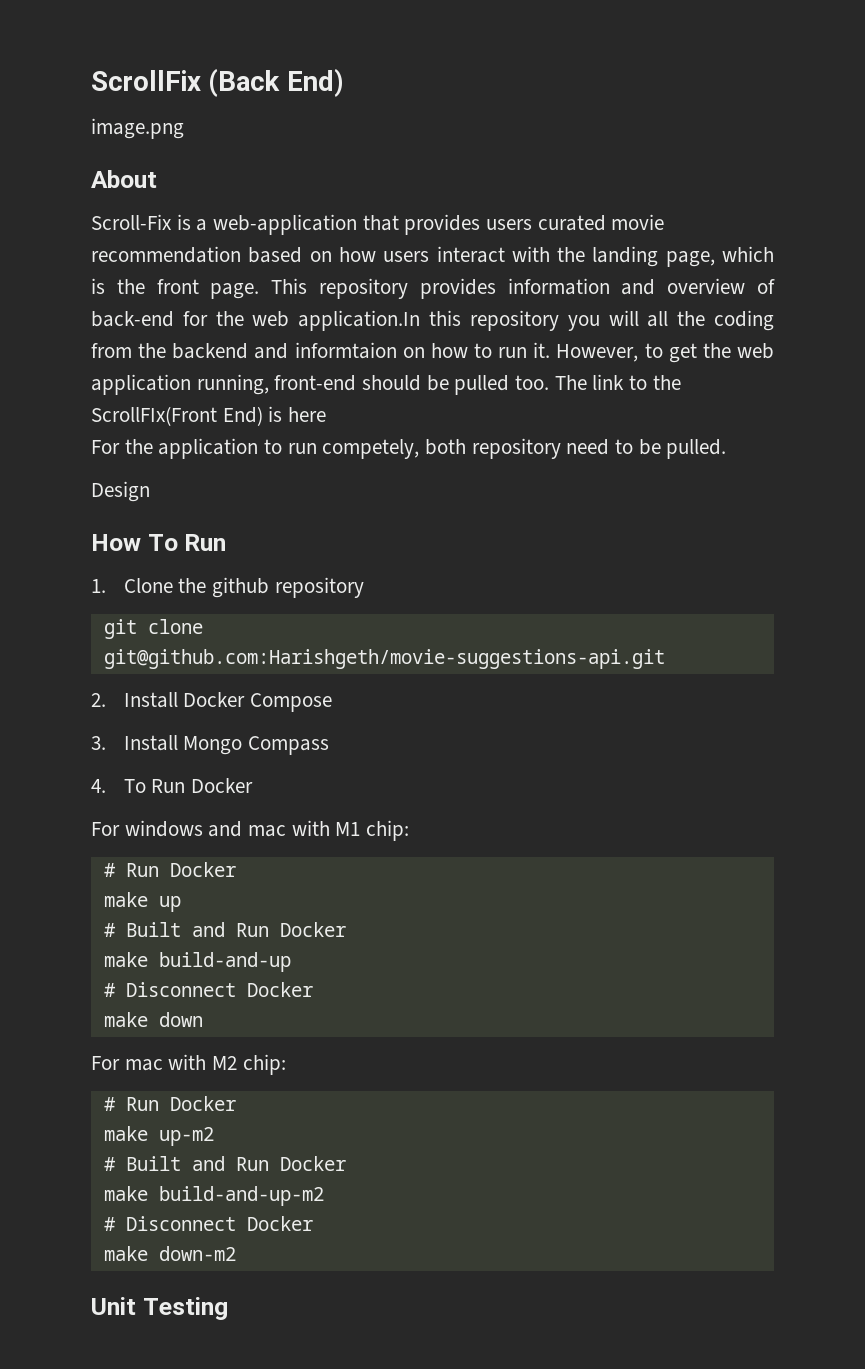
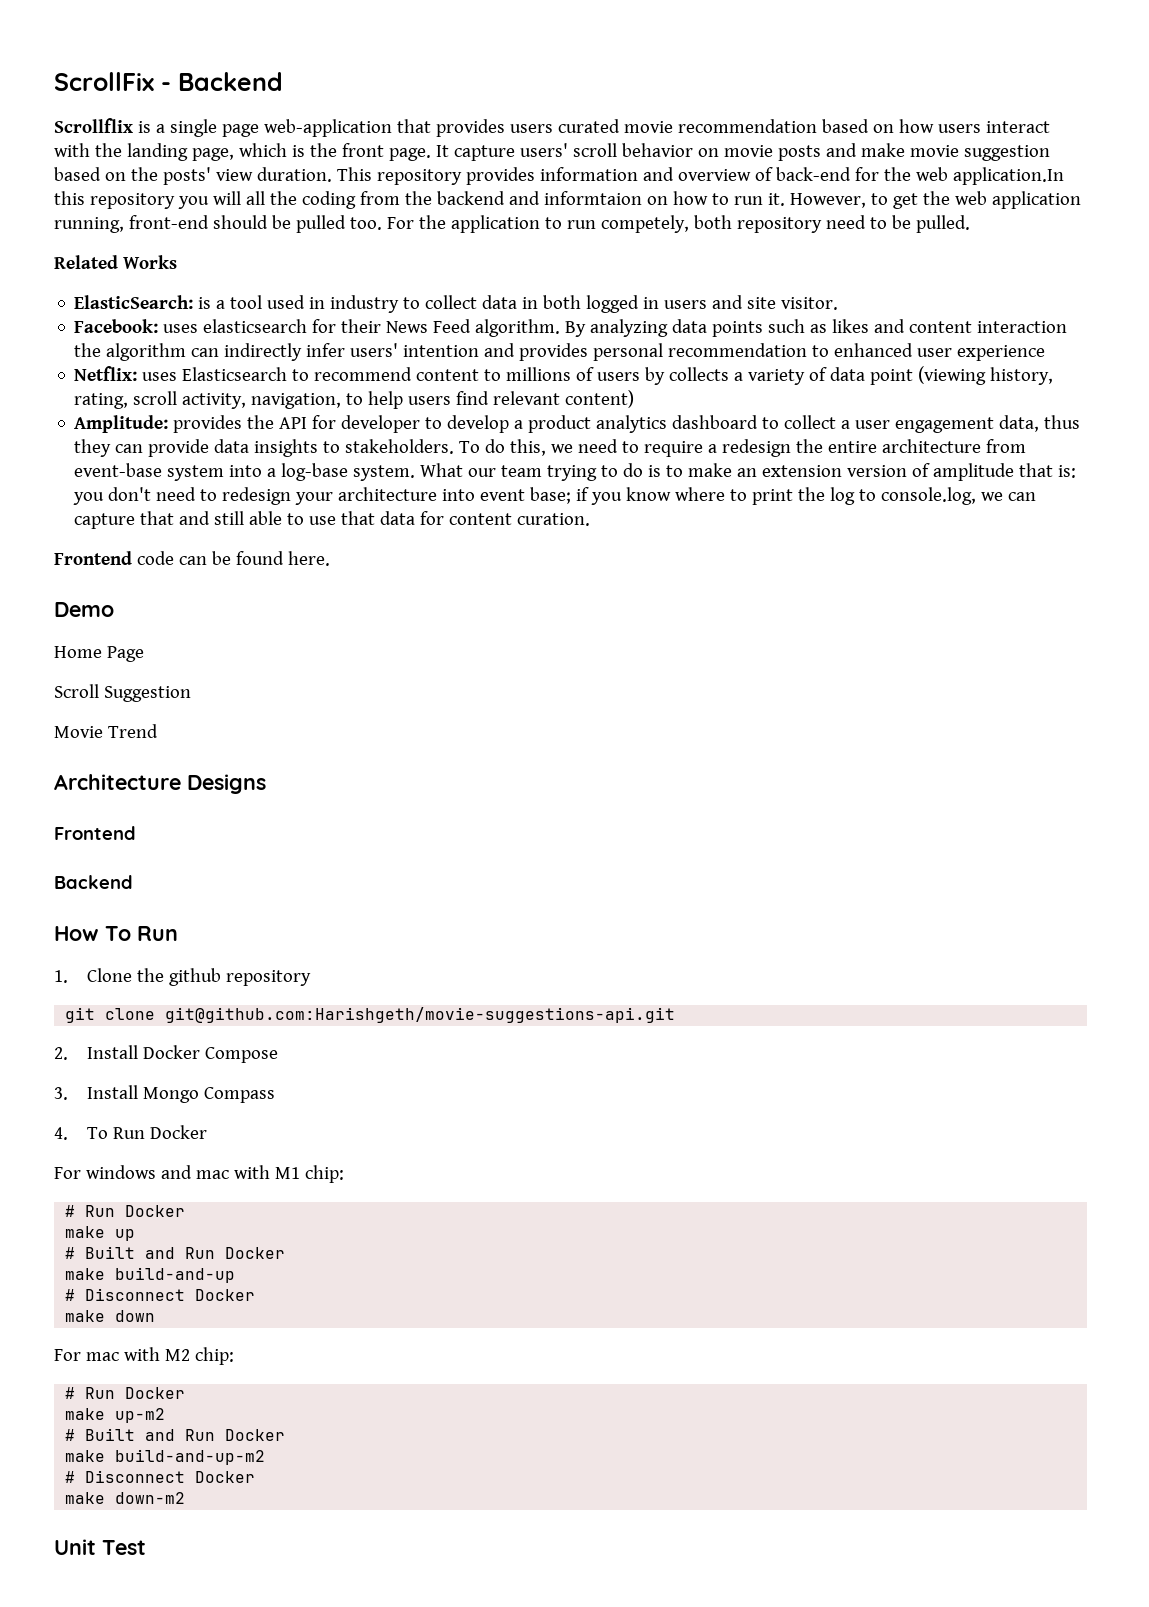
- ScrollFix (Back End)
- image.png
- About
- Scroll-Fix is a web-application that provides users curated movie recommendation based on how users interact with the landing page, which is the front page.
+ ScrollFix - Backend
+ Scrollflix is a single page web-application that provides users curated movie recommendation based on how users interact with the landing page, which is the front page.
+ It capture users' scroll behavior on movie posts and make movie suggestion based on the posts' view duration.
- However, to get the web application running, front-end should be pulled too. The link to the ScrollFIx(Front End) is here
- For the application to run competely, both repository need to be pulled.
+ However, to get the web application running, front-end should be pulled too. For the application to run competely, both repository need to be pulled.
- Design
+ Related Works
+ ElasticSearch: is a tool used in industry to collect data in both logged in users and site visitor.
+ Facebook: uses elasticsearch for their News Feed algorithm. By analyzing data points such as likes and content interaction the algorithm can indirectly infer users' intention and provides personal recommendation to enhanced user experience
+ Netflix: uses Elasticsearch to recommend content to millions of users by collects a variety of data point (viewing history, rating, scroll activity, navigation, to help users find relevant content)
+ Amplitude: provides the API for developer to develop a product analytics dashboard to collect a user engagement data, thus they can provide data insights to stakeholders. To do this, we need to require a redesign the entire architecture from event-base system into a log-base system. What our team trying to do is to make an extension version of amplitude that is: you don't need to redesign your architecture into event base; if you know where to print the log to console.log, we can capture that and still able to use that data for content curation.
+ Frontend code can be found here.
+ Demo
+ Home Page
+ Scroll Suggestion
+ Movie Trend
+ Architecture Designs
+ Frontend
+ Backend
- Unit Testing
+ Unit Test

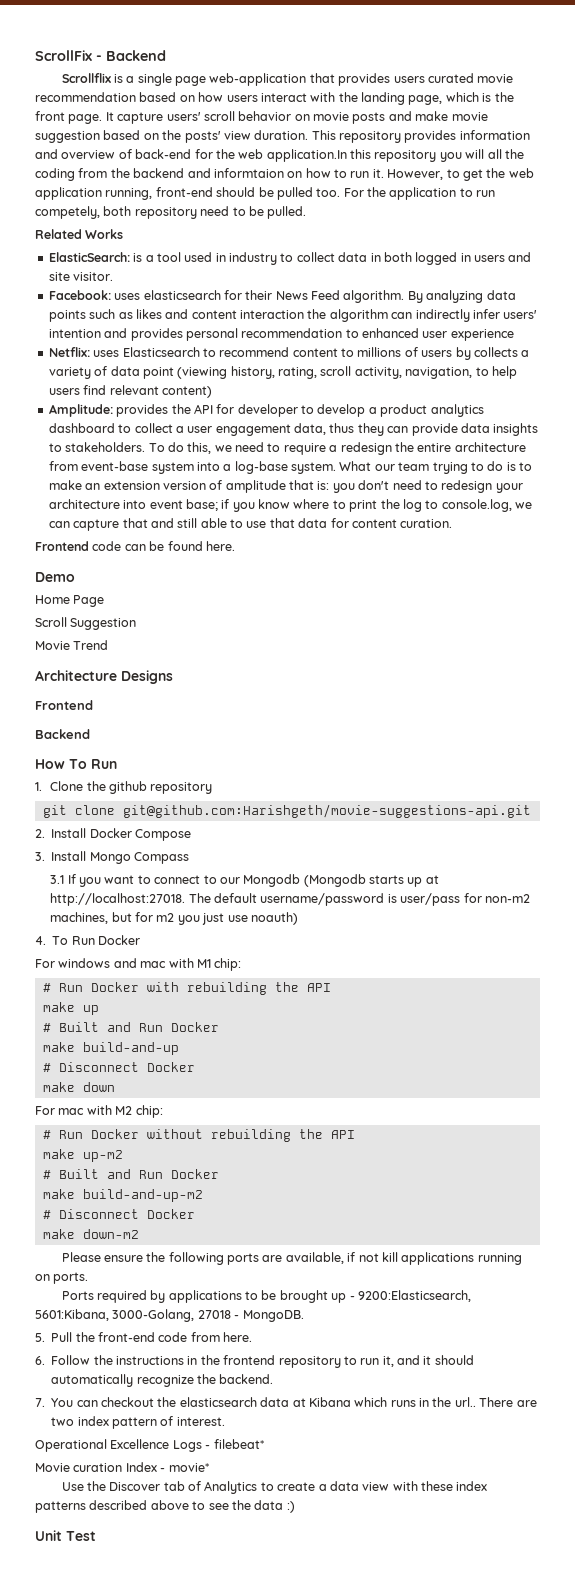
+ 3.1 If you want to connect to our Mongodb (Mongodb starts up at http://localhost:27018. The default username/password is user/pass for non-m2 machines, but for m2 you just use noauth)
  For windows and mac with M1 chip:
- # Run Docker
+ # Run Docker with rebuilding the API
  For mac with M2 chip:
- # Run Docker
+ # Run Docker without rebuilding the API
+ Please ensure the following ports are available, if not kill applications running on ports.
+ Ports required by applications to be brought up - 9200:Elasticsearch, 5601:Kibana, 3000-Golang, 27018 - MongoDB.
+ 5. Pull the front-end code from here.
+ 6. Follow the instructions in the frontend repository to run it, and it should automatically recognize the backend.
+ 7. You can checkout the elasticsearch data at Kibana which runs in the url.. There are two index pattern of interest.
+ Operational Excellence Logs - filebeat*
+ Movie curation Index - movie*
+ Use the Discover tab of Analytics to create a data view with these index patterns described above to see the data :)

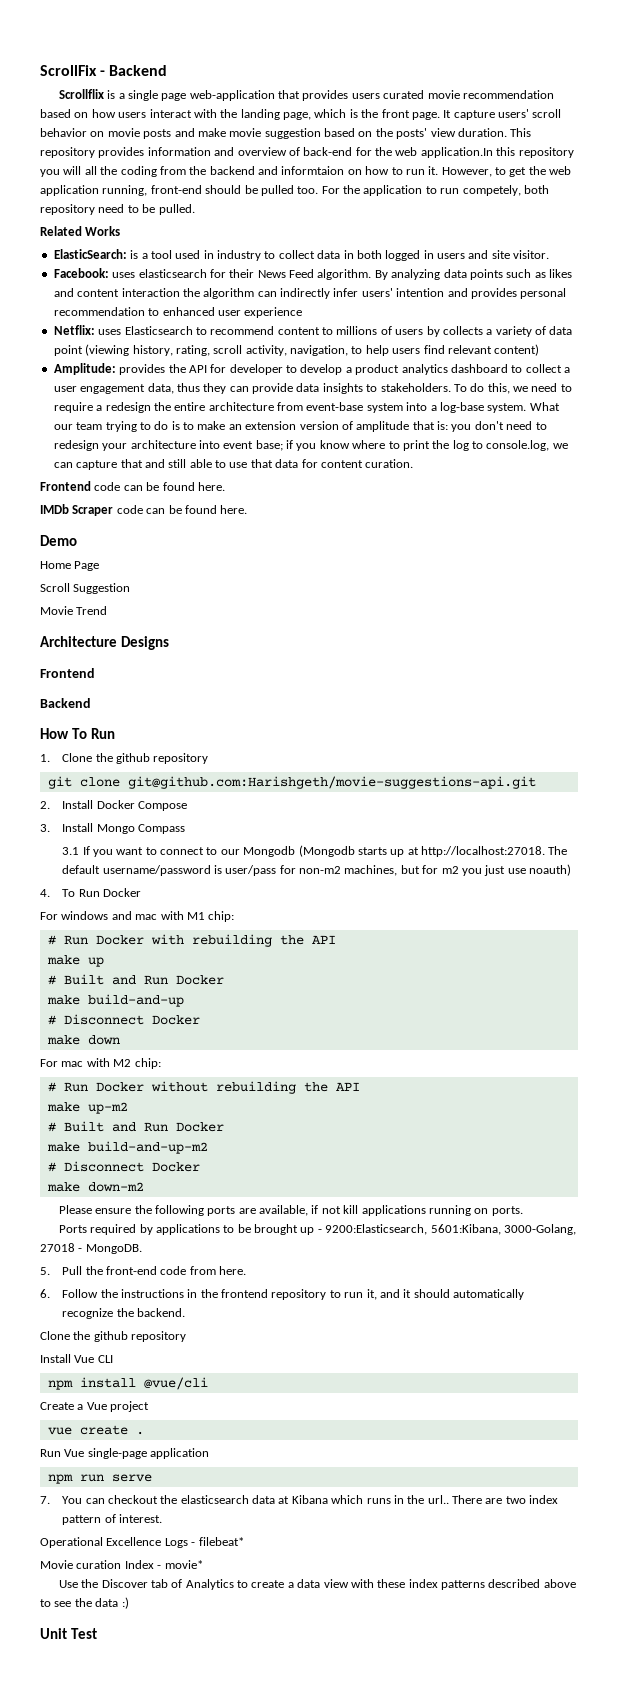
+ IMDb Scraper code can be found here.
  6. Follow the instructions in the frontend repository to run it, and it should automatically recognize the backend.
+ Clone the github repository
+ Install Vue CLI
+ npm install @vue/cli
+ Create a Vue project
+ vue create .
+ Run Vue single-page application
+ npm run serve

